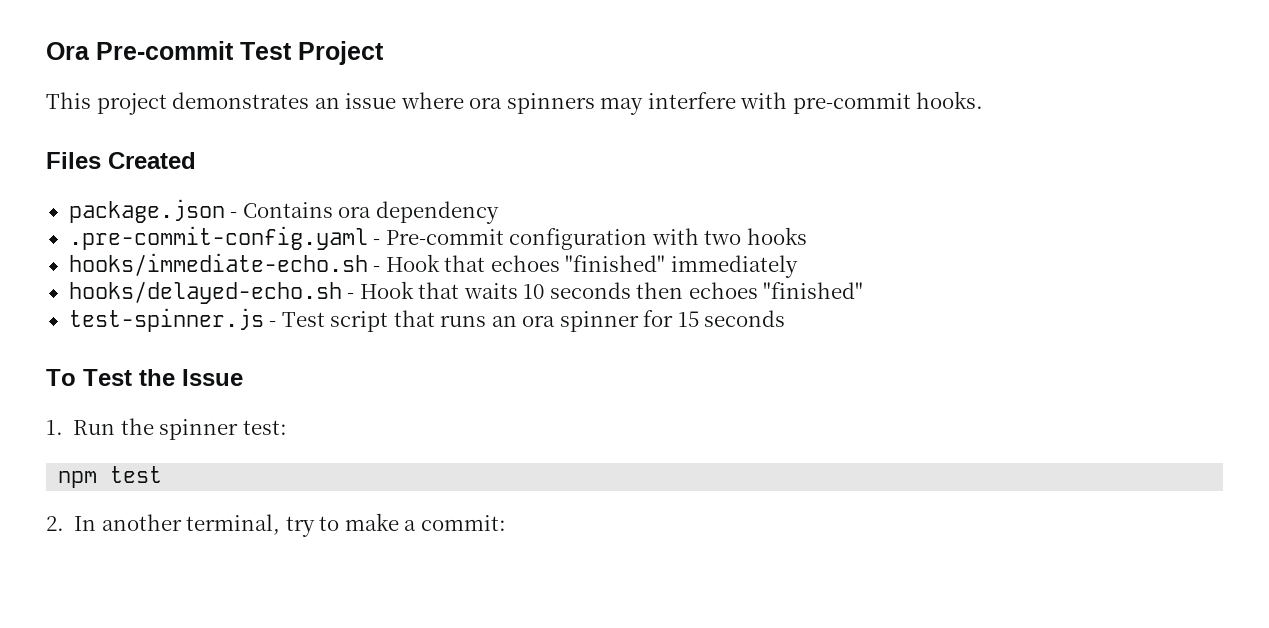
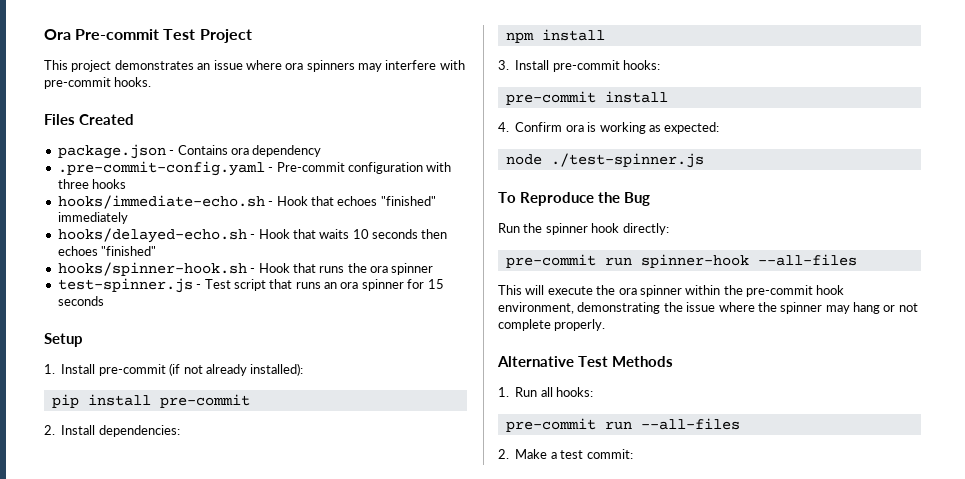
- .pre-commit-config.yaml - Pre-commit configuration with two hooks
+ .pre-commit-config.yaml - Pre-commit configuration with three hooks
+ hooks/spinner-hook.sh - Hook that runs the ora spinner
- To Test the Issue
- 1. Run the spinner test:
- npm test
- 2. In another terminal, try to make a commit:
+ Setup
+ 1. Install pre-commit (if not already installed):
+ pip install pre-commit
+ 2. Install dependencies:
+ npm install
+ 3. Install pre-commit hooks:
+ pre-commit install
+ 4. Confirm ora is working as expected:
+ node ./test-spinner.js
+ To Reproduce the Bug
+ Run the spinner hook directly:
+ pre-commit run spinner-hook --all-files
+ This will execute the ora spinner within the pre-commit hook environment, demonstrating the issue where the spinner may hang or not complete properly.
+ Alternative Test Methods
+ 1. Run all hooks:
+ pre-commit run --all-files
+ 2. Make a test commit:

